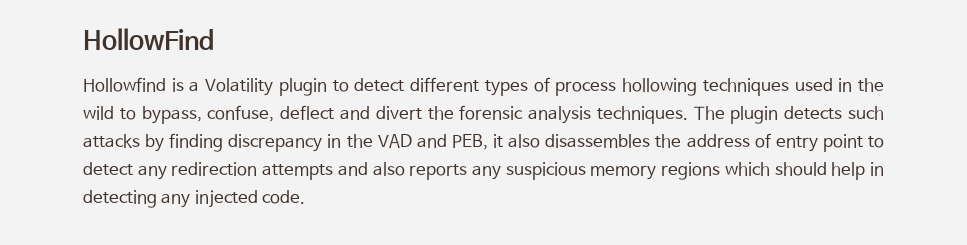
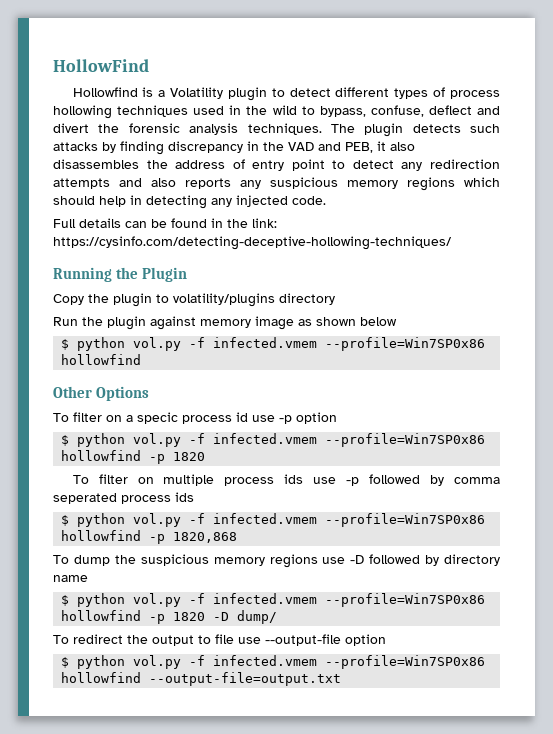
+ Full details can be found in the link: https://cysinfo.com/detecting-deceptive-hollowing-techniques/
+ Running the Plugin
+ Copy the plugin to volatility/plugins directory
+ Run the plugin against memory image as shown below
+ $ python vol.py -f infected.vmem --profile=Win7SP0x86 hollowfind
+ Other Options
+ To filter on a specic process id use -p option
+ $ python vol.py -f infected.vmem --profile=Win7SP0x86 hollowfind -p 1820
+ To filter on multiple process ids use -p followed by comma seperated process ids
+ $ python vol.py -f infected.vmem --profile=Win7SP0x86 hollowfind -p 1820,868
+ To dump the suspicious memory regions use -D followed by directory name
+ $ python vol.py -f infected.vmem --profile=Win7SP0x86 hollowfind -p 1820 -D dump/
+ To redirect the output to file use --output-file option
+ $ python vol.py -f infected.vmem --profile=Win7SP0x86 hollowfind --output-file=output.txt

